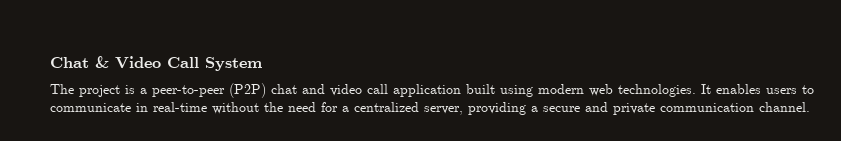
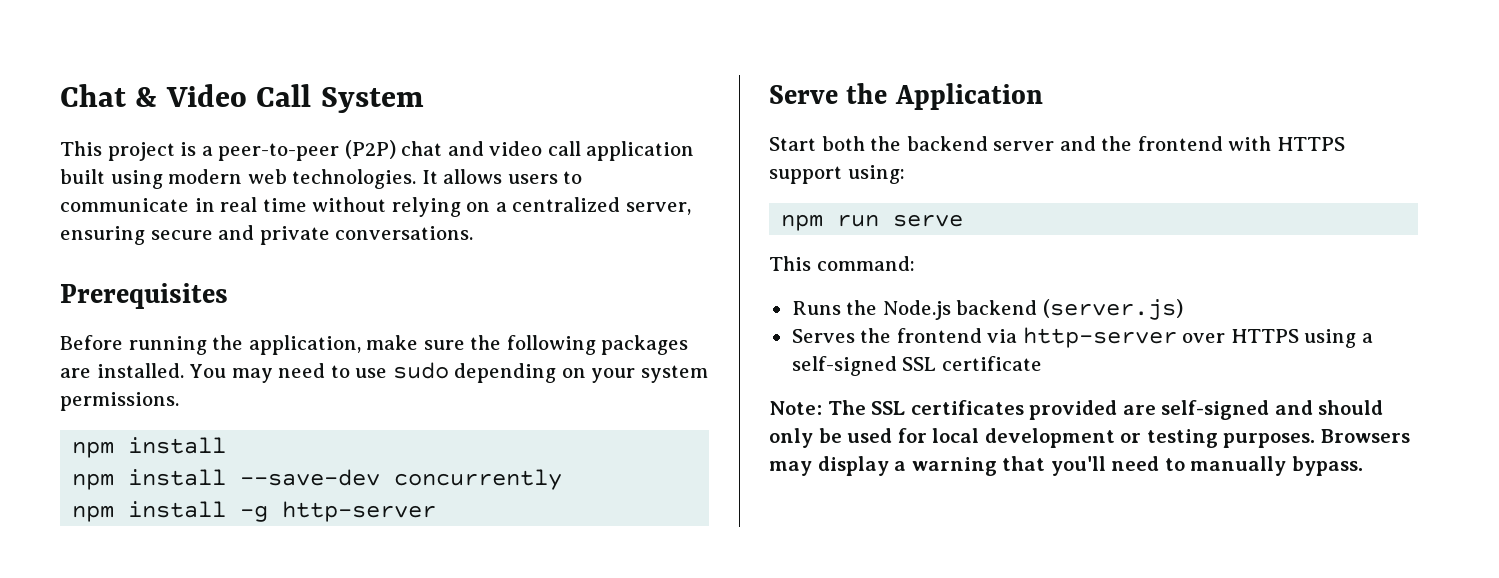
- The project is a peer-to-peer (P2P) chat and video call application built using modern web technologies.
+ This project is a peer-to-peer (P2P) chat and video call application built using modern web technologies.
- It enables users to communicate in real-time without the need for a centralized server, providing a secure and private communication channel.
+ It allows users to communicate in real time without relying on a centralized server, ensuring secure and private conversations.
+ Prerequisites
+ Before running the application, make sure the following packages are installed. You may need to use sudo depending on your system permissions.
+ npm install
+ npm install --save-dev concurrently
+ npm install -g http-server
+ Serve the Application
+ Start both the backend server and the frontend with HTTPS support using:
+ npm run serve
+ This command:
+ Runs the Node.js backend (server.js)
+ Serves the frontend via http-server over HTTPS using a self-signed SSL certificate
+ Note: The SSL certificates provided are self-signed and should only be used for local development or testing purposes. Browsers may display a warning that you'll need to manually bypass.

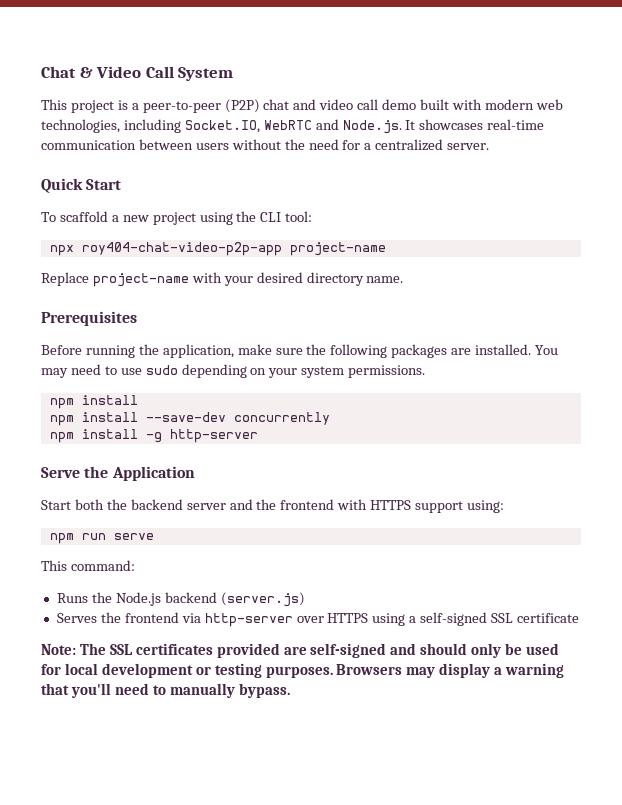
- This project is a peer-to-peer (P2P) chat and video call application built using modern web technologies. It allows users to communicate in real time without relying on a centralized server, ensuring secure and private conversations.
+ This project is a peer-to-peer (P2P) chat and video call demo built with modern web technologies, including Socket.IO, WebRTC and Node.js. It showcases real-time communication between users without the need for a centralized server.
+ Quick Start
+ To scaffold a new project using the CLI tool:
+ npx roy404-chat-video-p2p-app project-name
+ Replace project-name with your desired directory name.

